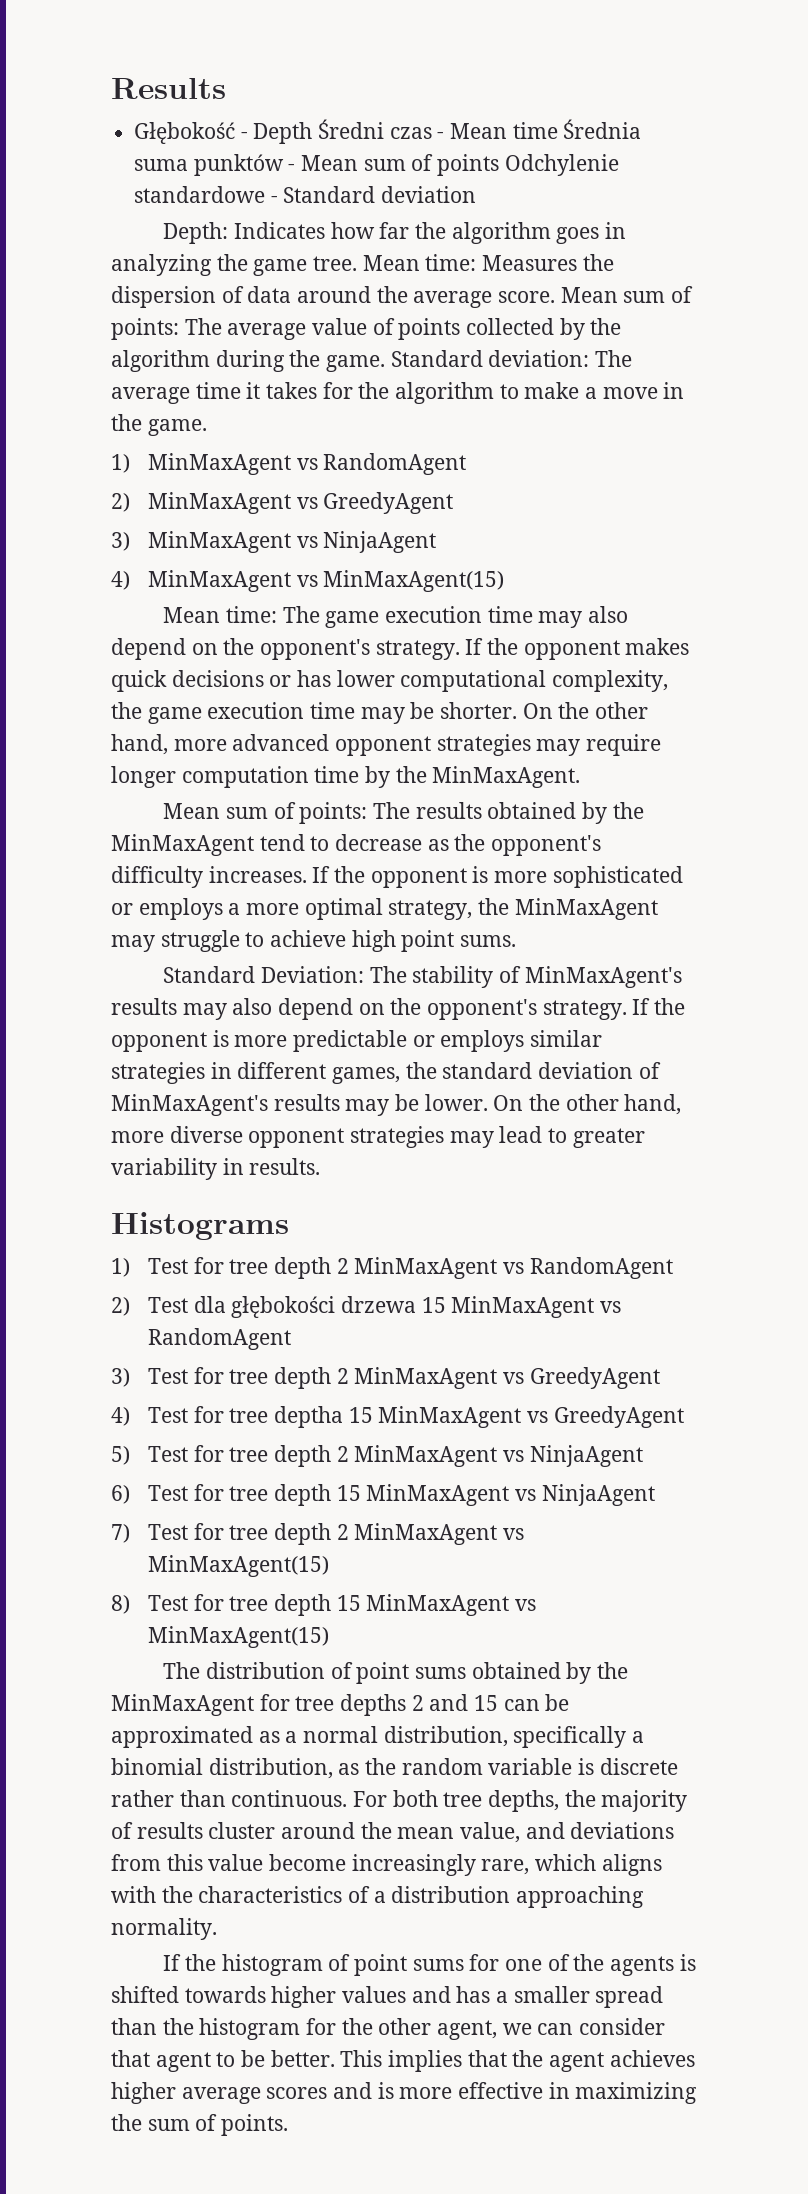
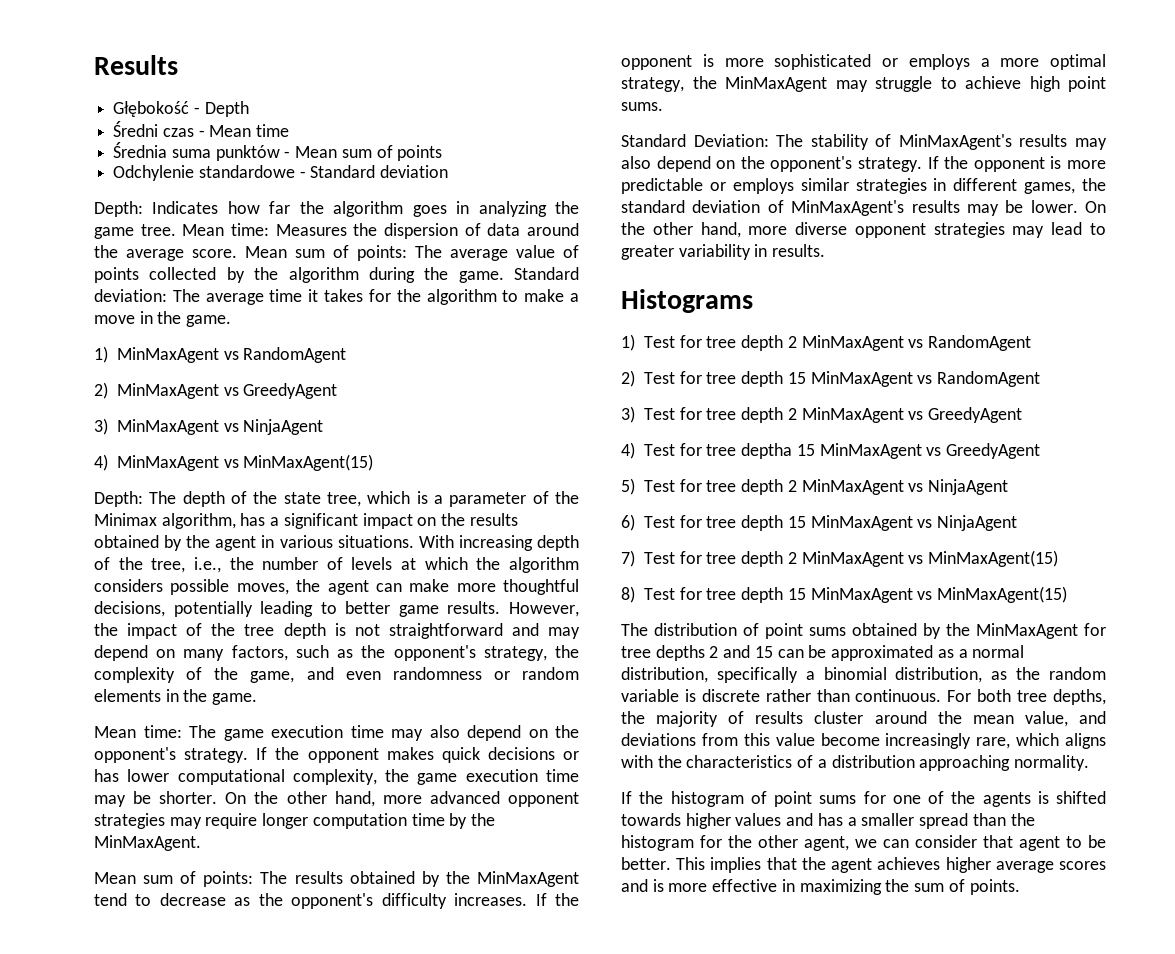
- Głębokość - Depth Średni czas - Mean time Średnia suma punktów - Mean sum of points Odchylenie standardowe - Standard deviation
+ Głębokość - Depth
+ Średni czas - Mean time
+ Średnia suma punktów - Mean sum of points
+ Odchylenie standardowe - Standard deviation
+ Depth: The depth of the state tree, which is a parameter of the Minimax algorithm, has a significant impact on the results obtained by the agent in various situations. With increasing depth of the tree, i.e., the number of levels at which the algorithm considers possible moves, the agent can make more thoughtful decisions, potentially leading to better game results. However, the impact of the tree depth is not straightforward and may depend on many factors, such as the opponent's strategy, the complexity of the game, and even randomness or random elements in the game.
- 2) Test dla głębokości drzewa 15 MinMaxAgent vs RandomAgent
+ 2) Test for tree depth 15 MinMaxAgent vs RandomAgent

